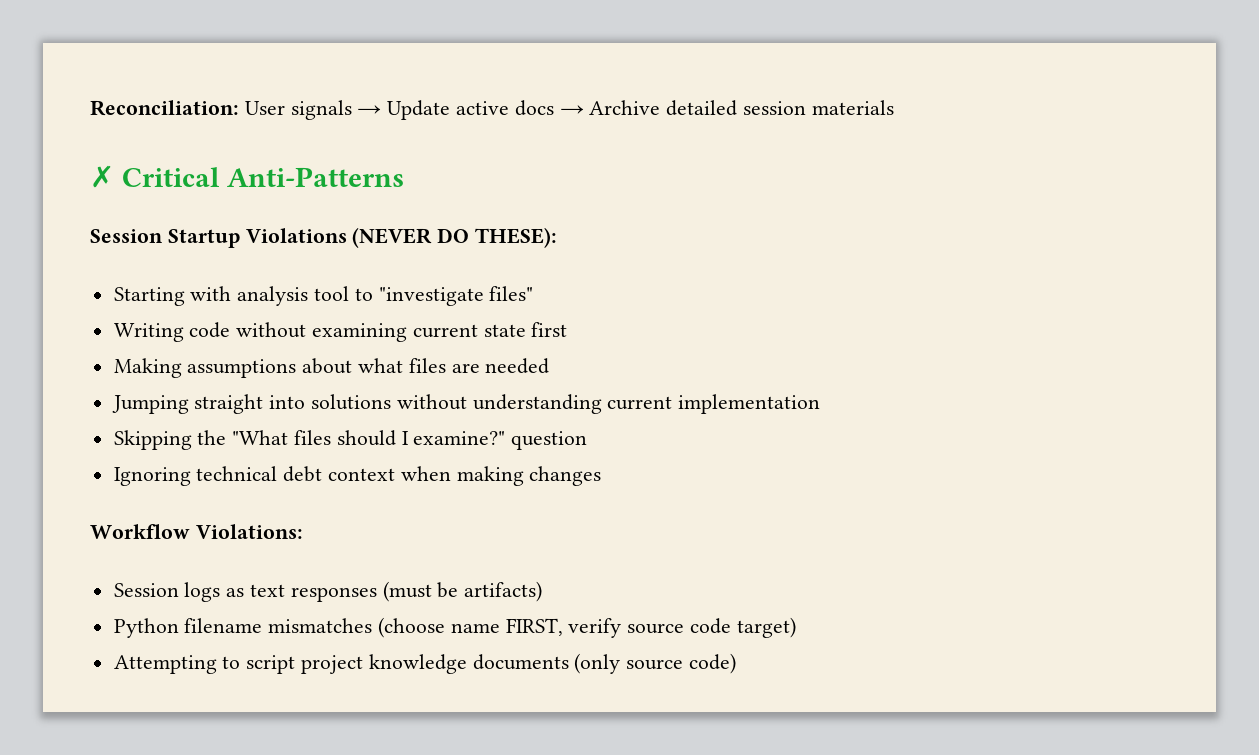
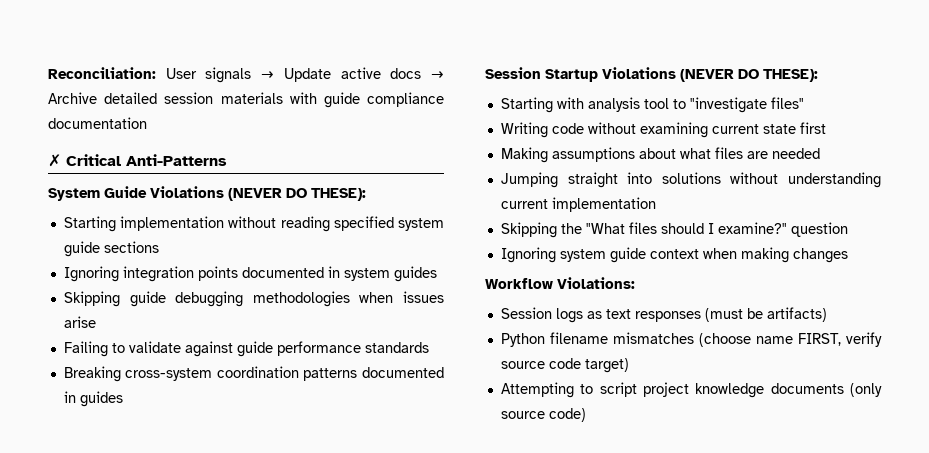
- Reconciliation: User signals → Update active docs → Archive detailed session materials
+ Reconciliation: User signals → Update active docs → Archive detailed session materials with guide compliance documentation
+ System Guide Violations (NEVER DO THESE):
+ Starting implementation without reading specified system guide sections
+ Ignoring integration points documented in system guides
+ Skipping guide debugging methodologies when issues arise
+ Failing to validate against guide performance standards
+ Breaking cross-system coordination patterns documented in guides
- Ignoring technical debt context when making changes
+ Ignoring system guide context when making changes

